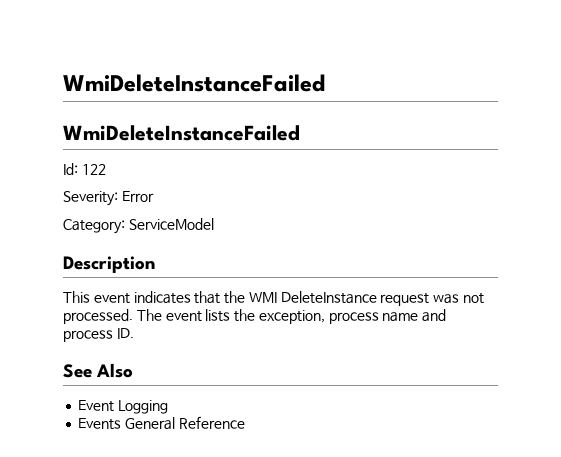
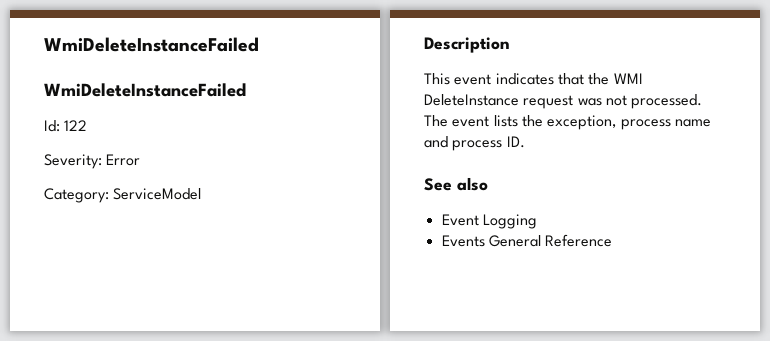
- See Also
+ See also

